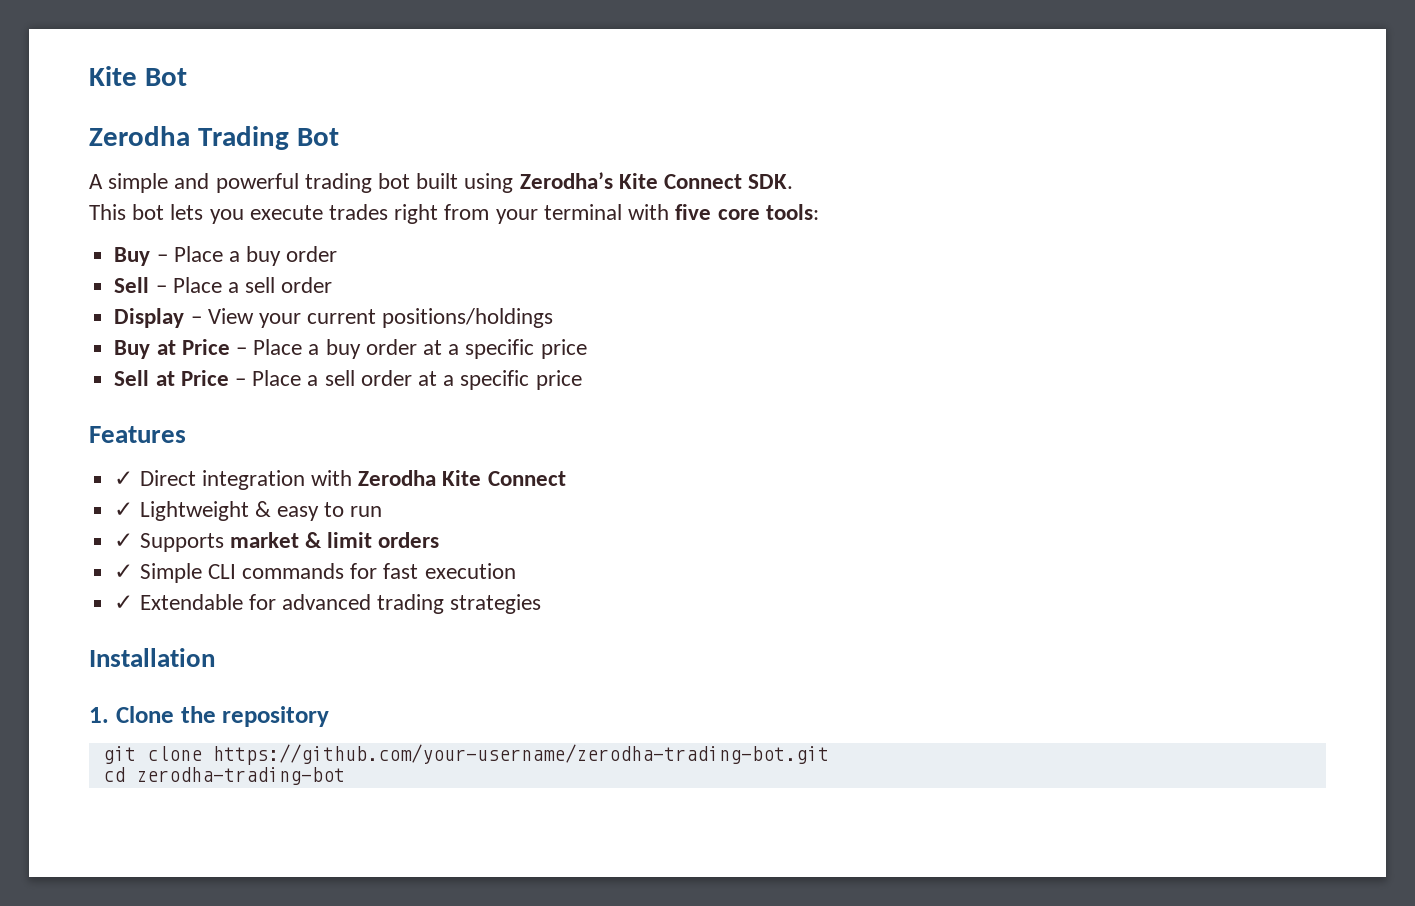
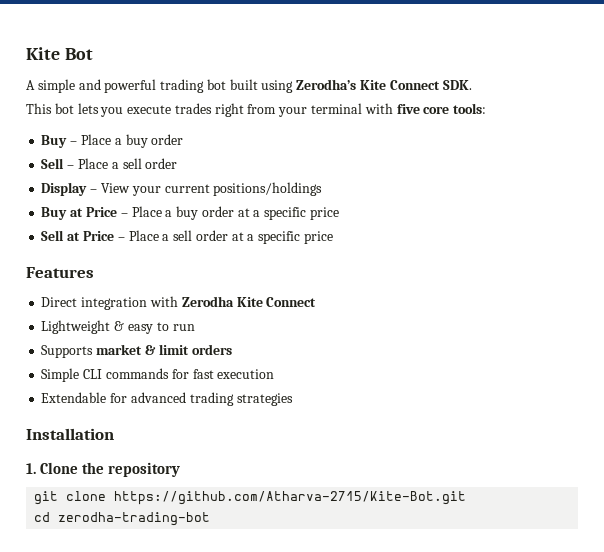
- Zerodha Trading Bot
- ✓ Direct integration with Zerodha Kite Connect
+ Direct integration with Zerodha Kite Connect
- ✓ Lightweight & easy to run
+ Lightweight & easy to run
- ✓ Supports market & limit orders
+ Supports market & limit orders
- ✓ Simple CLI commands for fast execution
+ Simple CLI commands for fast execution
- ✓ Extendable for advanced trading strategies
+ Extendable for advanced trading strategies
- git clone https://github.com/your-username/zerodha-trading-bot.git
+ git clone https://github.com/Atharva-2715/Kite-Bot.git

